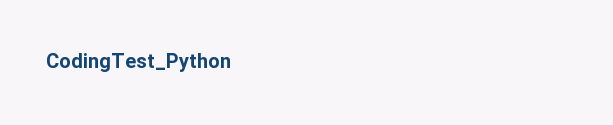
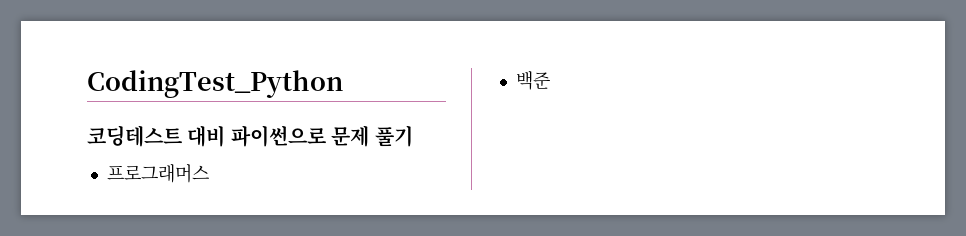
+ 코딩테스트 대비 파이썬으로 문제 풀기
+ 프로그래머스
+ 백준

